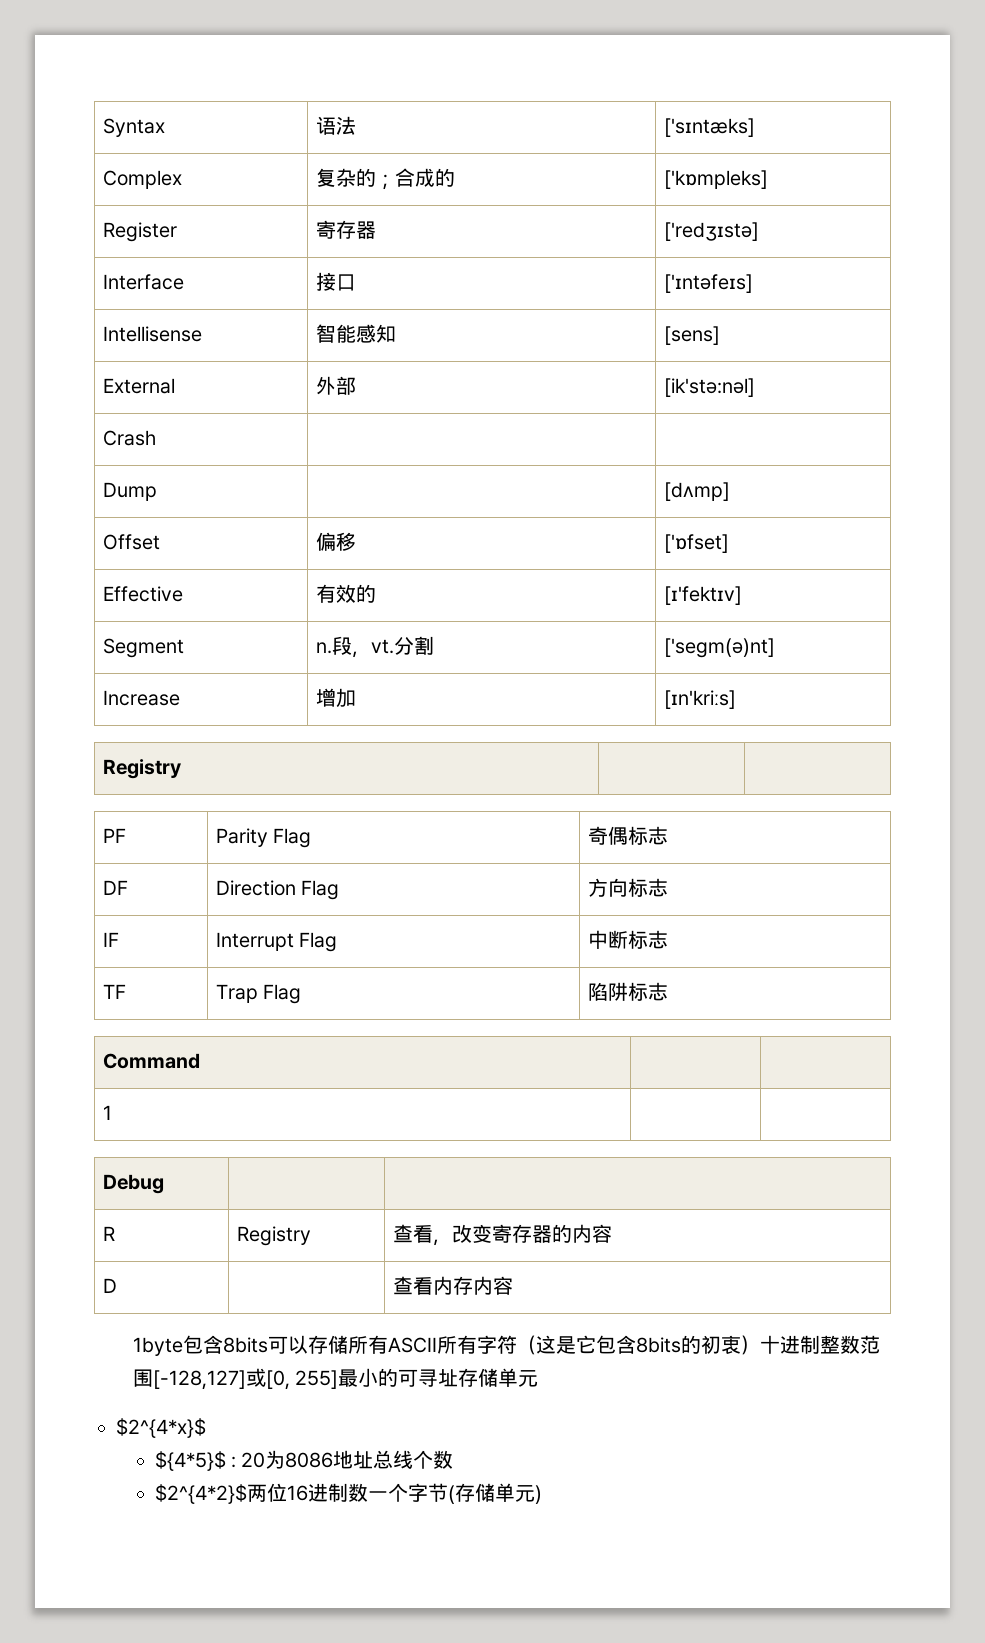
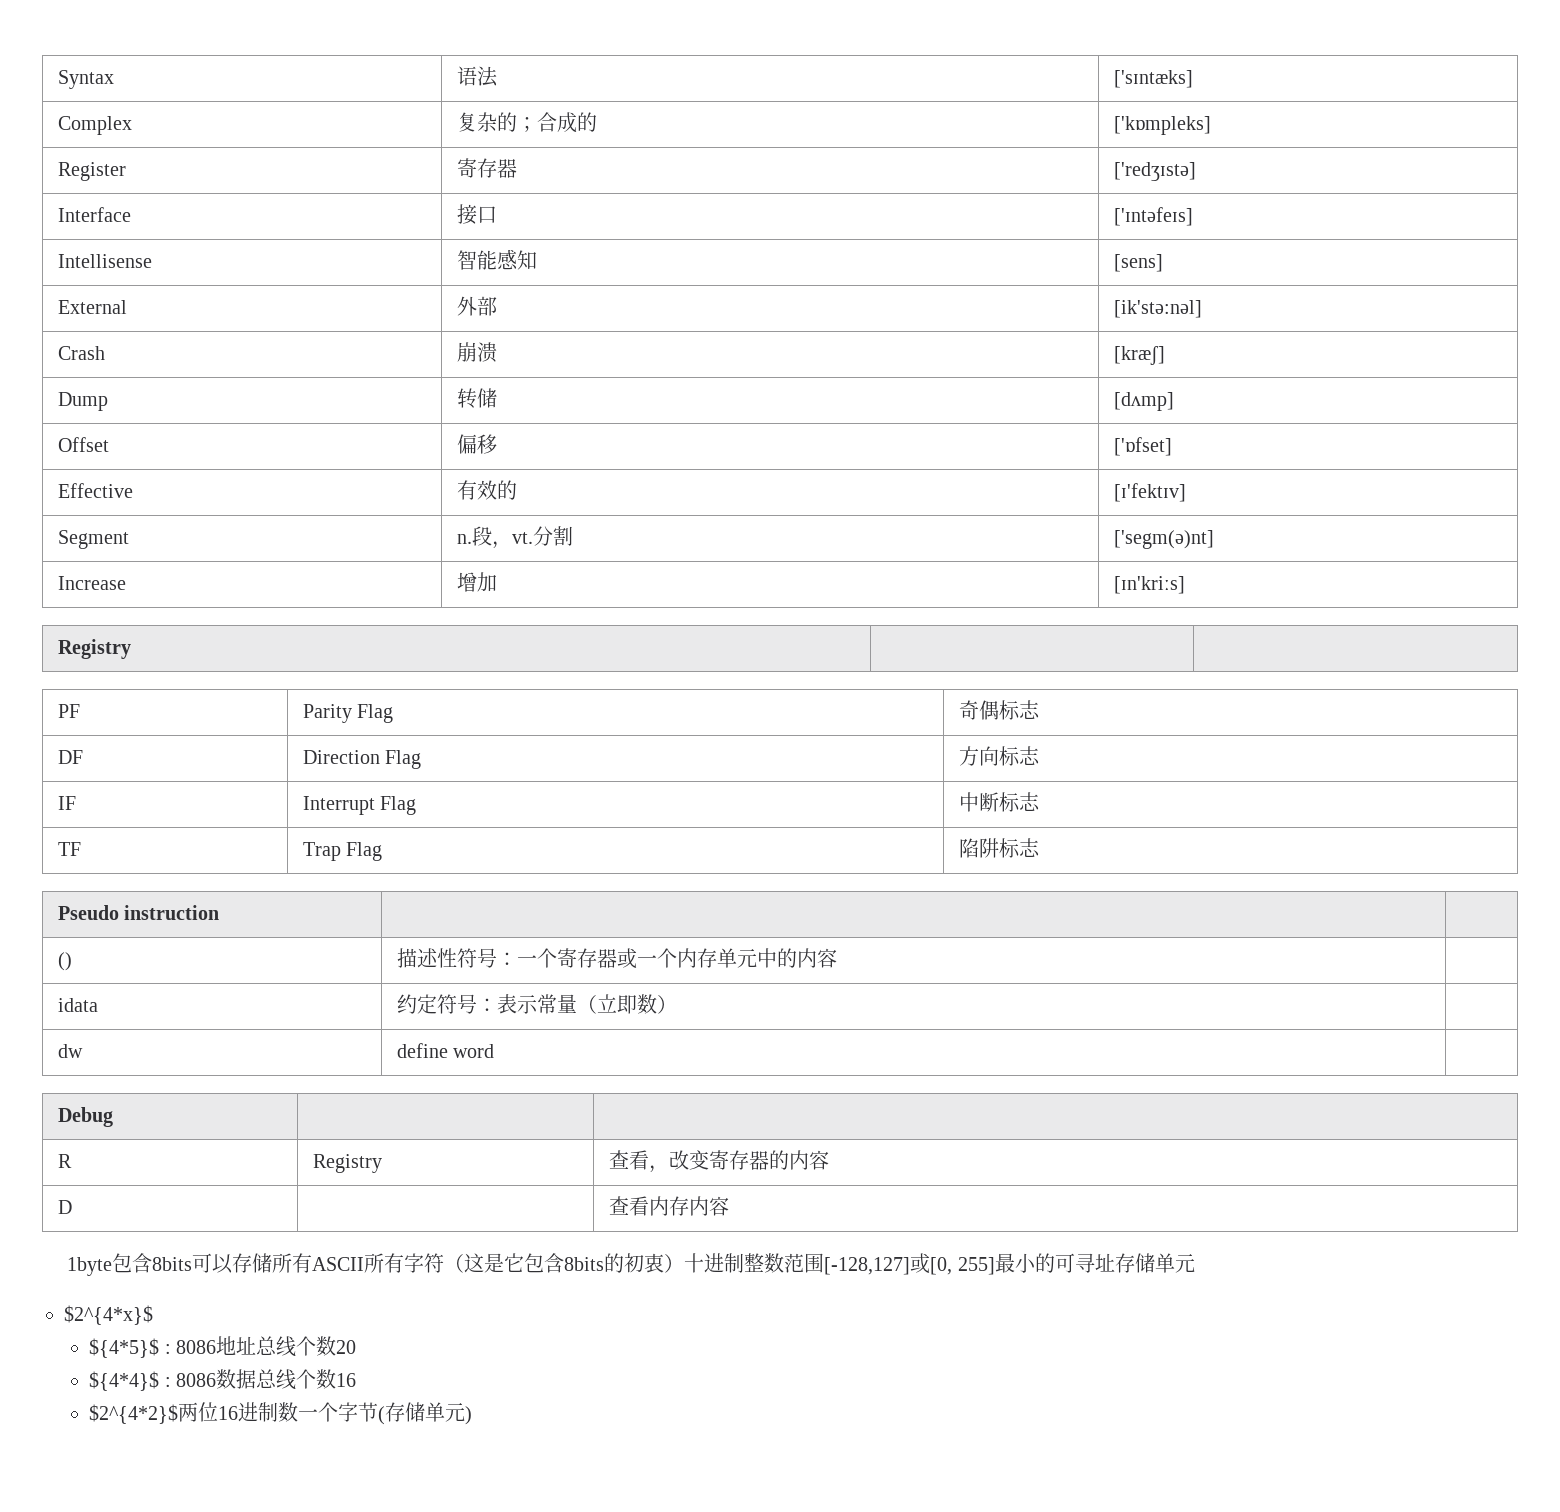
- Crash | |
+ Crash | 崩溃 | [kræʃ]
- Dump | | [dʌmp]
+ Dump | 转储 | [dʌmp]
- Command | |
- 1 | |
+ Pseudo instruction | |
+ () | 描述性符号：一个寄存器或一个内存单元中的内容 |
+ idata | 约定符号：表示常量（立即数） |
+ dw | define word |
- ${4*5}$ : 20为8086地址总线个数
+ ${4*5}$ : 8086地址总线个数20
+ ${4*4}$ : 8086数据总线个数16

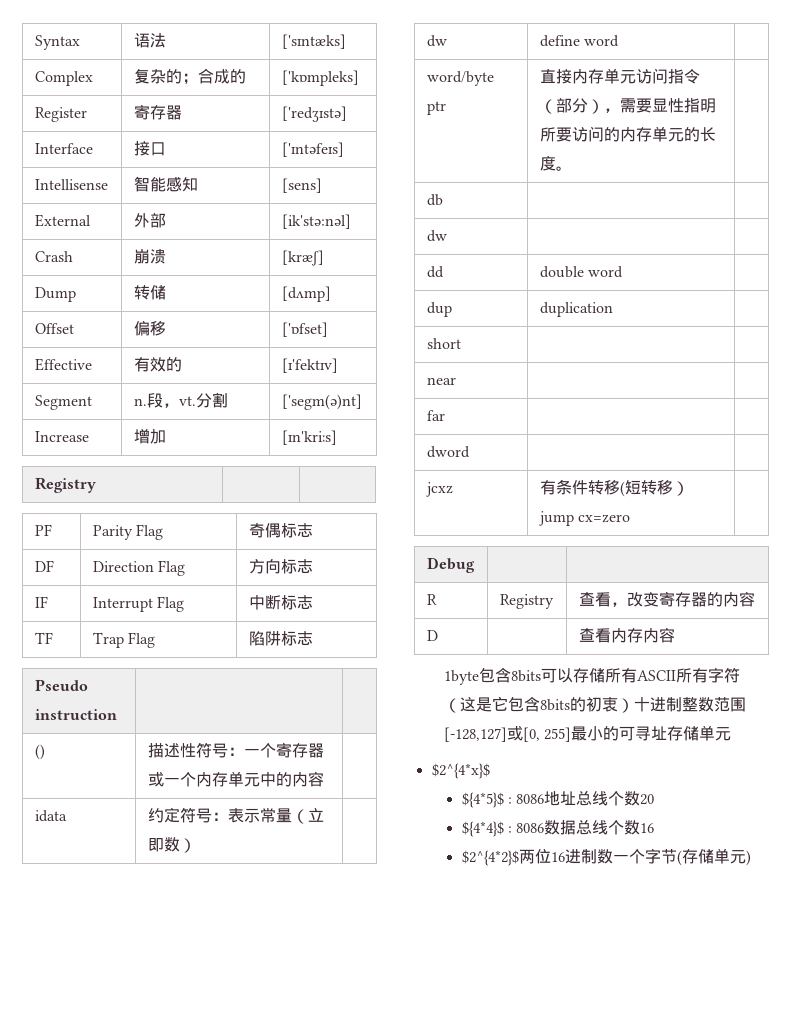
+ word/byte ptr | 直接内存单元访问指令（部分），需要显性指明所要访问的内存单元的长度。 |
+ db | |
+ dw | |
+ dd | double word |
+ dup | duplication |
+ short | |
+ near | |
+ far | |
+ dword | |
+ jcxz | 有条件转移(短转移）jump cx=zero |

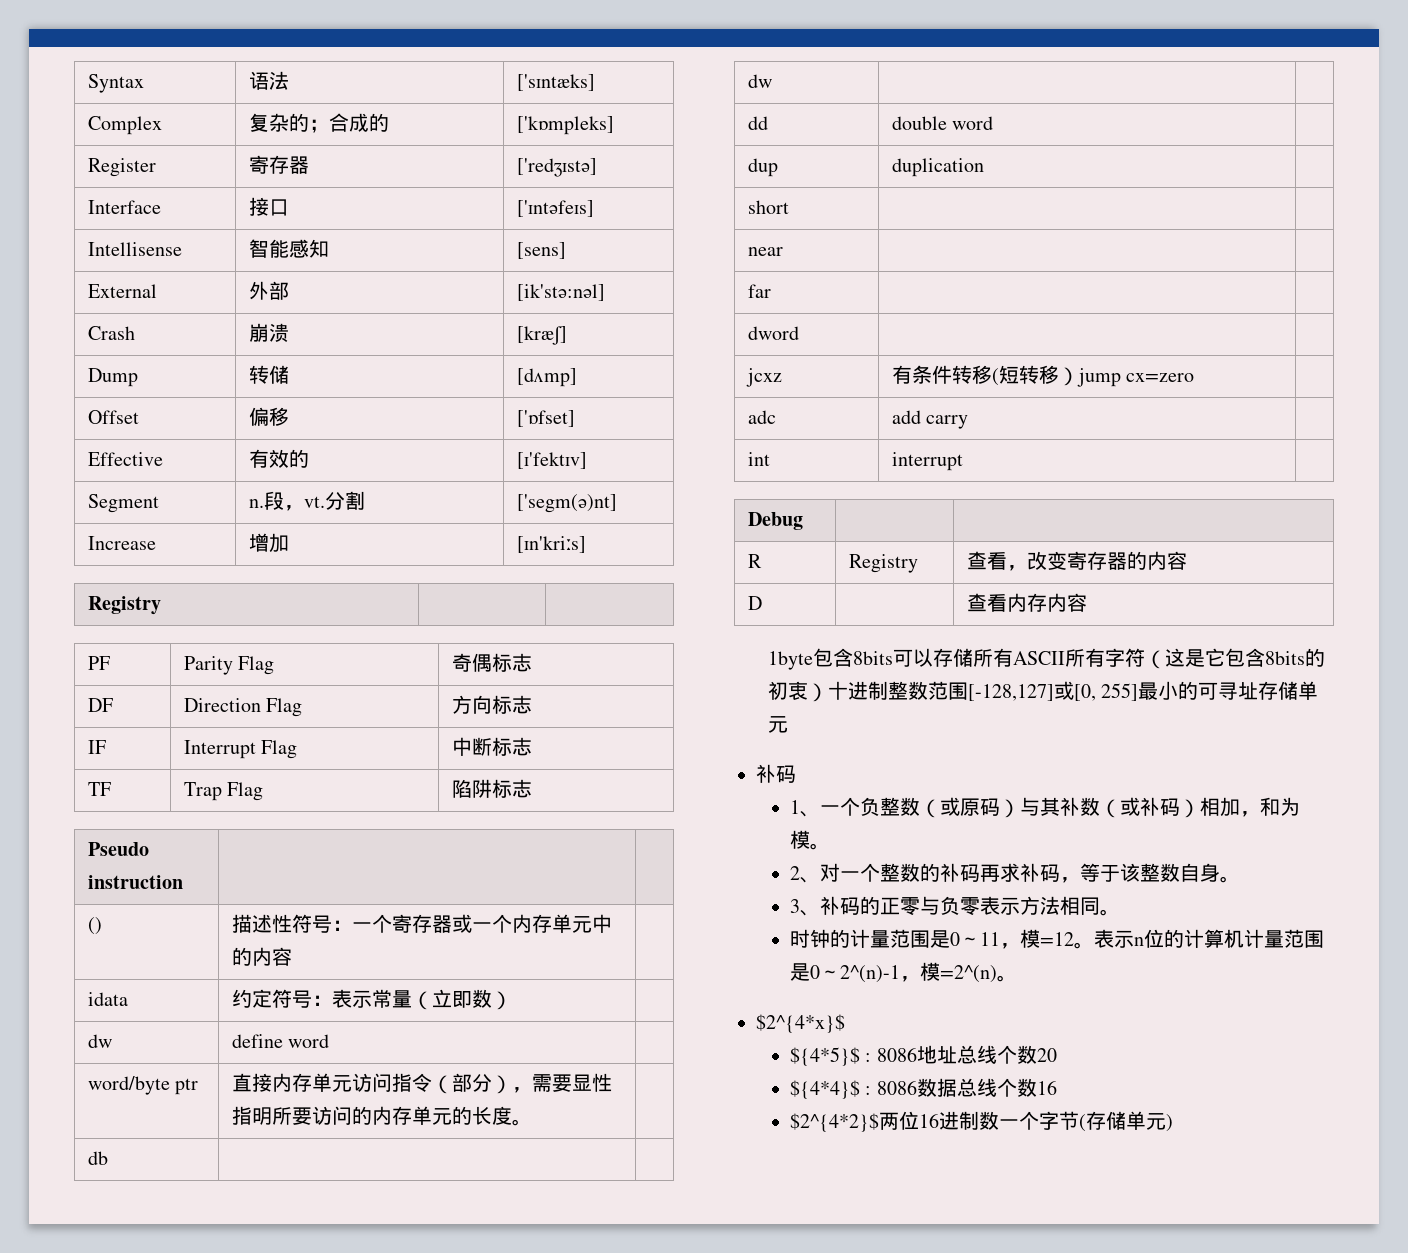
+ adc | add carry |
+ int | interrupt |
  1byte包含8bits可以存储所有ASCII所有字符（这是它包含8bits的初衷）十进制整数范围[-128,127]或[0, 255]最小的可寻址存储单元
+ 补码
+ 1、一个负整数（或原码）与其补数（或补码）相加，和为模。
+ 2、对一个整数的补码再求补码，等于该整数自身。
+ 3、补码的正零与负零表示方法相同。
+ 时钟的计量范围是0～11，模=12。表示n位的计算机计量范围是0～2^(n)-1，模=2^(n)。

